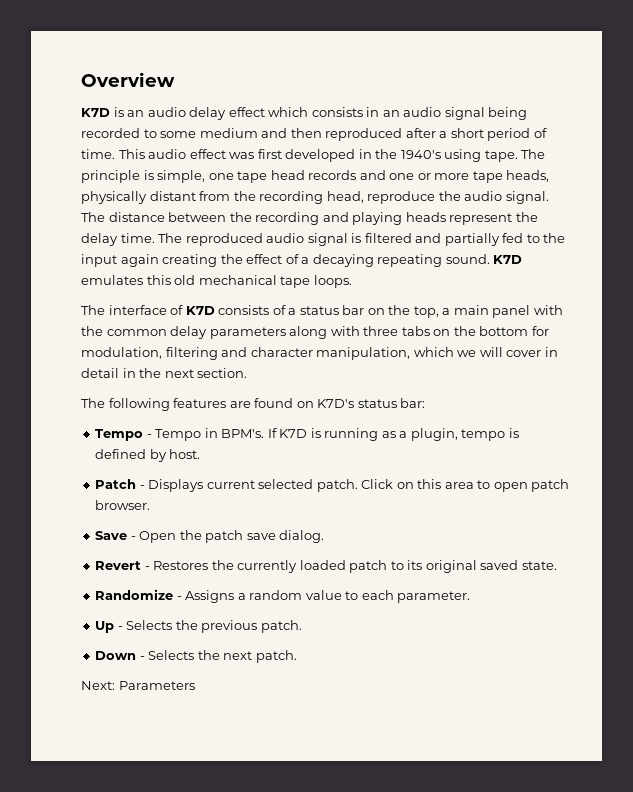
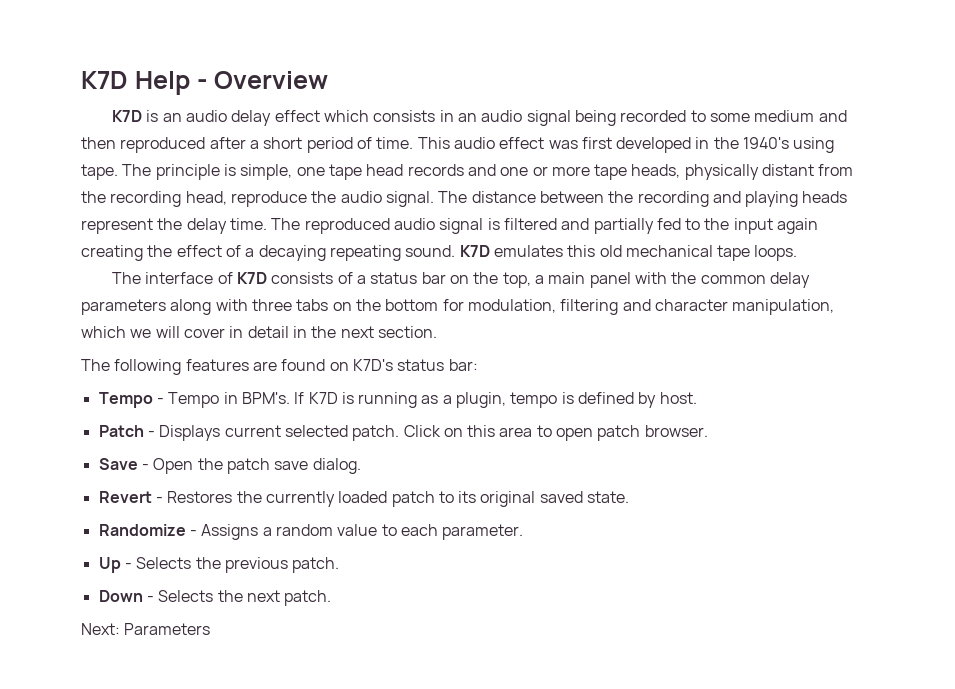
- Overview
+ K7D Help - Overview

